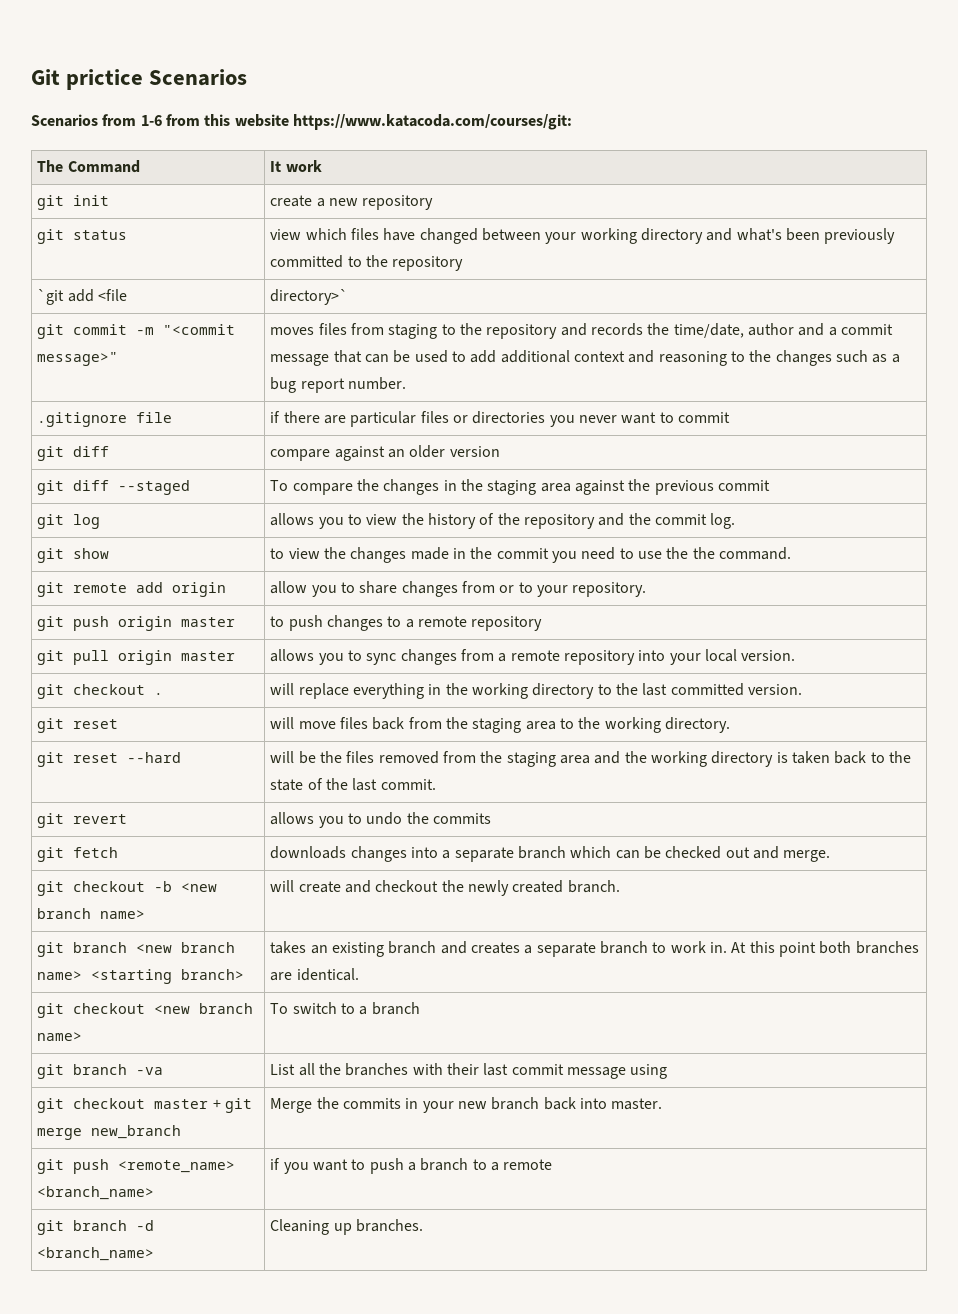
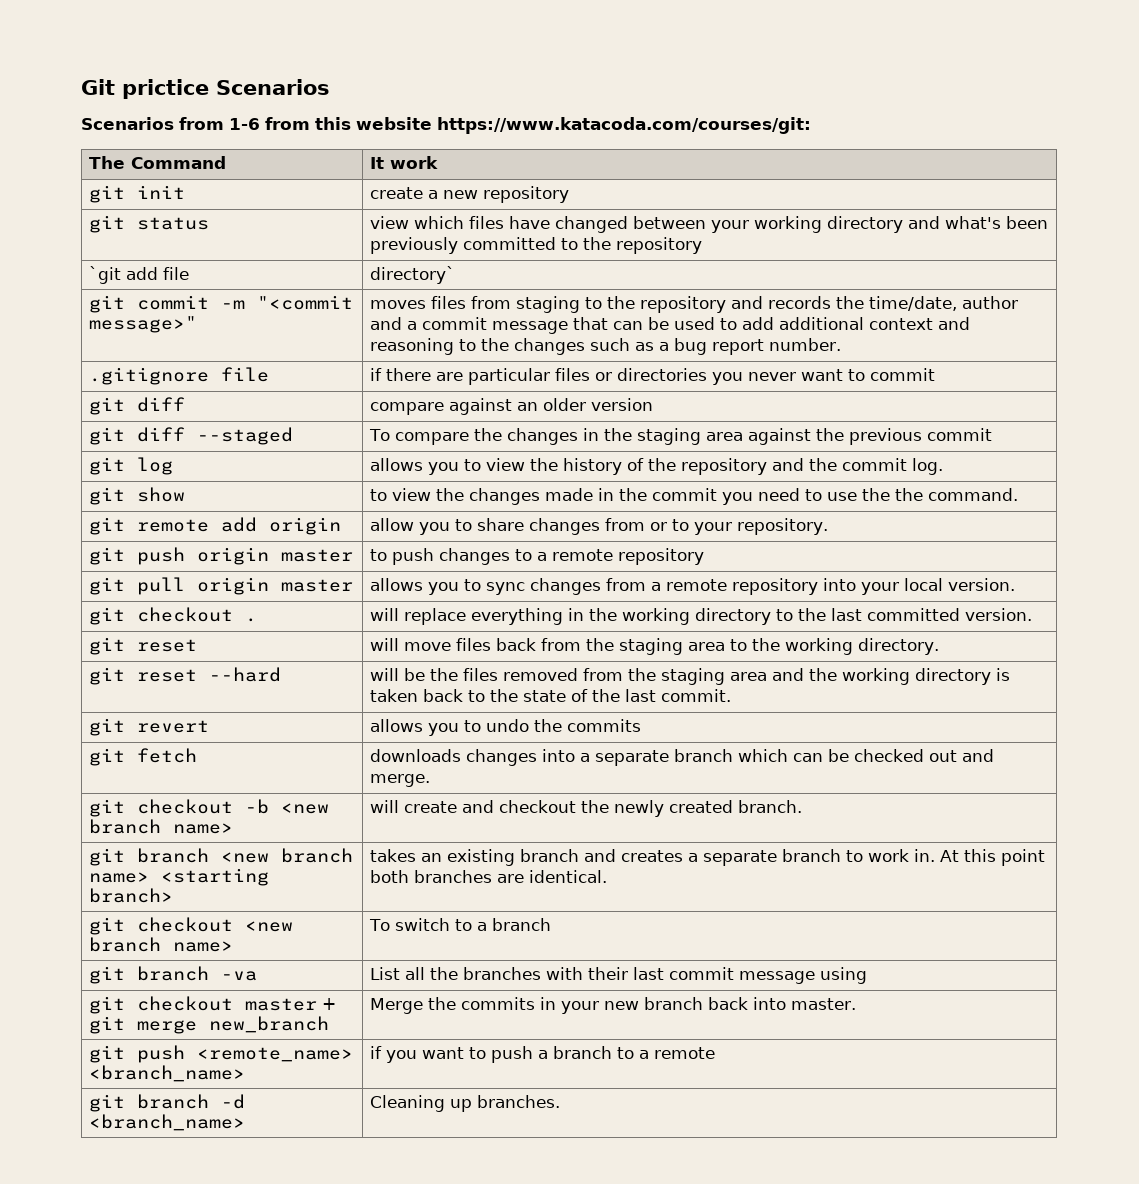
- `git add <file | directory>`
+ `git add file | directory`

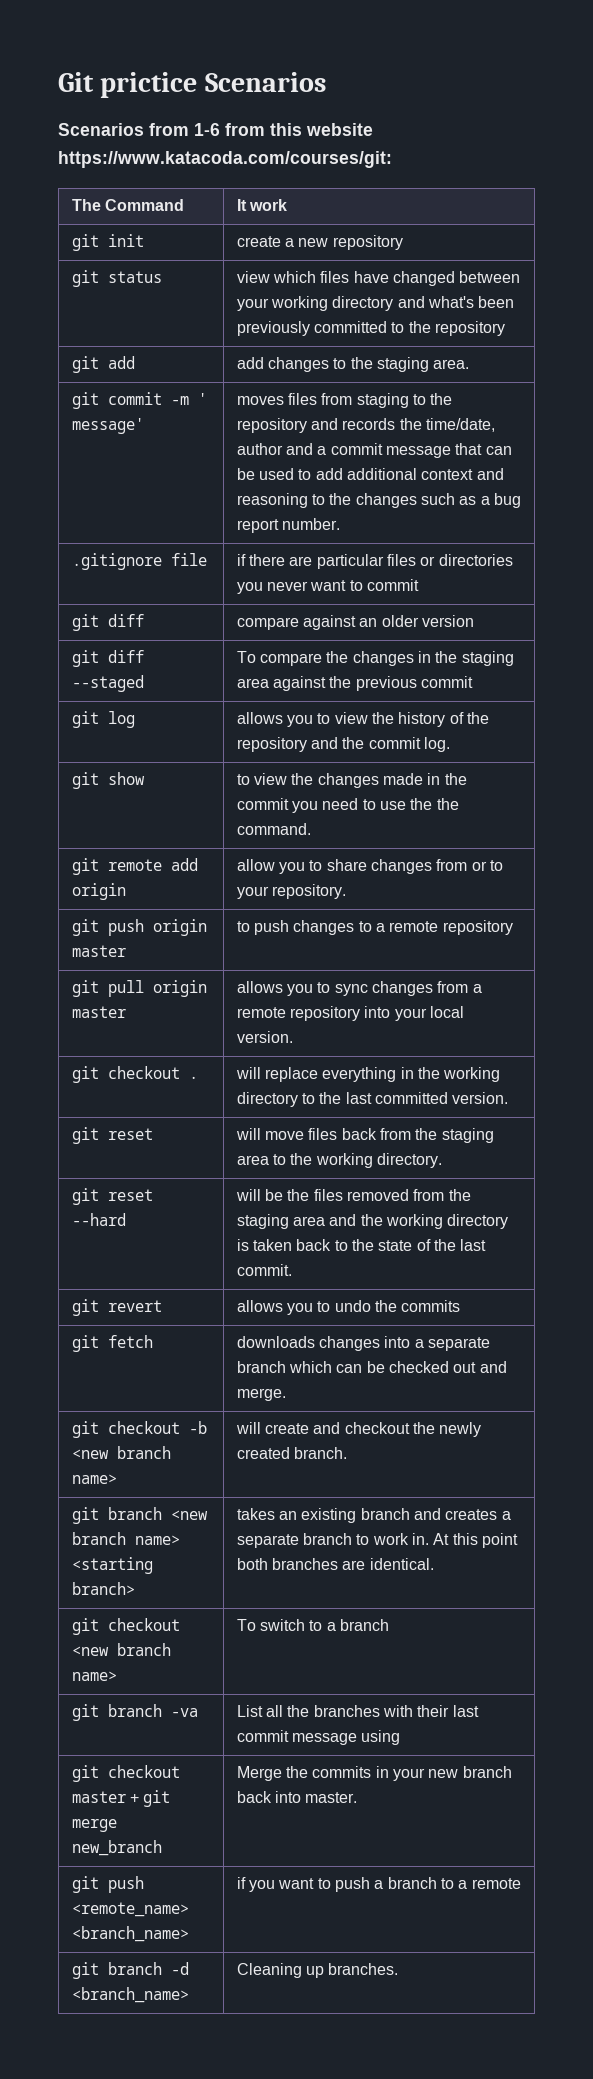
- `git add file | directory`
+ git add | add changes to the staging area.
- git commit -m "<commit message>" | moves files from staging to the repository and records the time/date, author and a commit message that can be used to add additional context and reasoning to the changes such as a bug report number.
+ git commit -m ' message' | moves files from staging to the repository and records the time/date, author and a commit message that can be used to add additional context and reasoning to the changes such as a bug report number.

